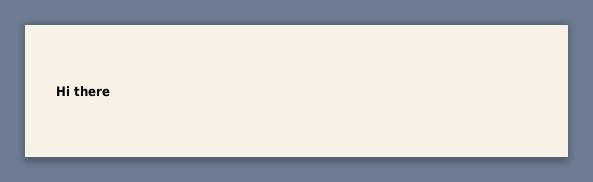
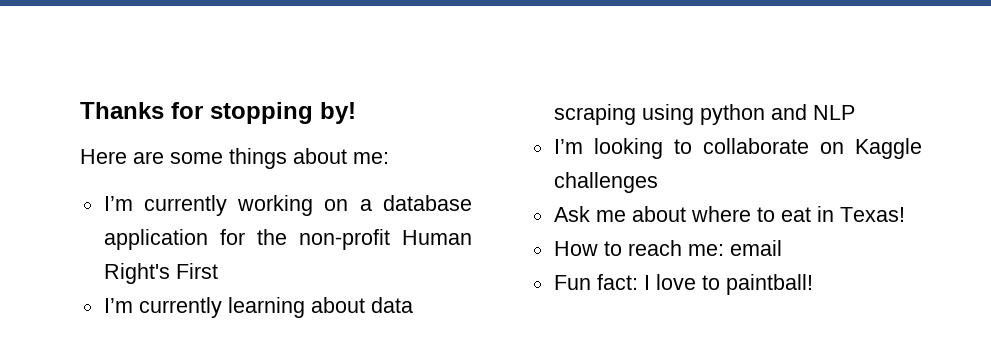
- Hi there
+ Thanks for stopping by!
+ Here are some things about me:
+ I’m currently working on a database application for the non-profit Human Right's First
+ I’m currently learning about data scraping using python and NLP
+ I’m looking to collaborate on Kaggle challenges
+ Ask me about where to eat in Texas!
+ How to reach me: email
+ Fun fact: I love to paintball!

